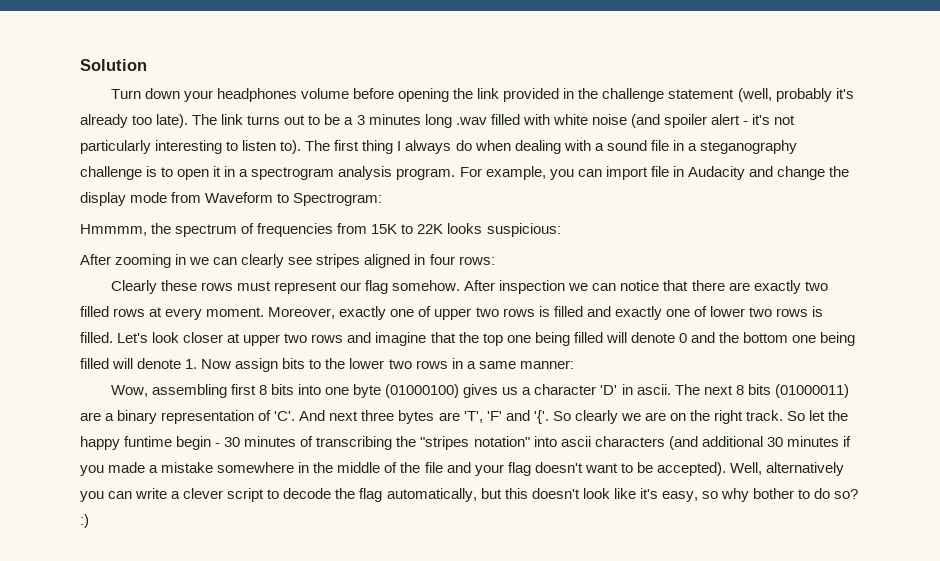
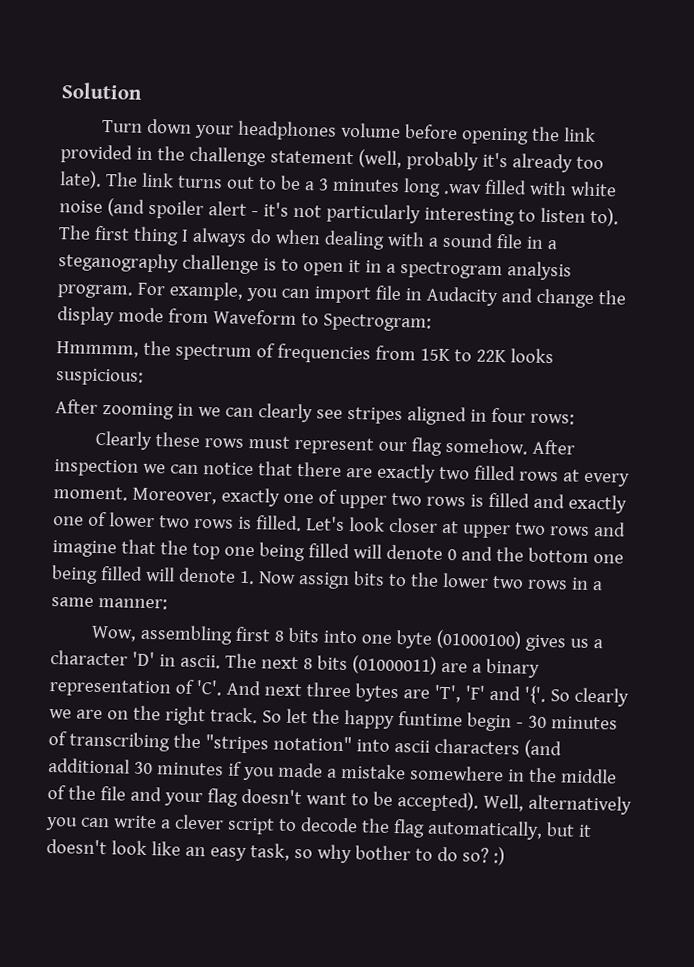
- Well, alternatively you can write a clever script to decode the flag automatically, but this doesn't look like it's easy, so why bother to do so? :)
+ Well, alternatively you can write a clever script to decode the flag automatically, but it doesn't look like an easy task, so why bother to do so? :)

